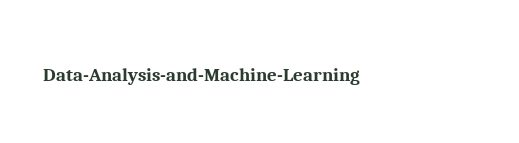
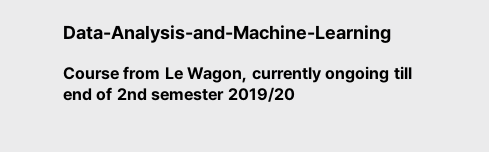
+ Course from Le Wagon, currently ongoing till end of 2nd semester 2019/20

